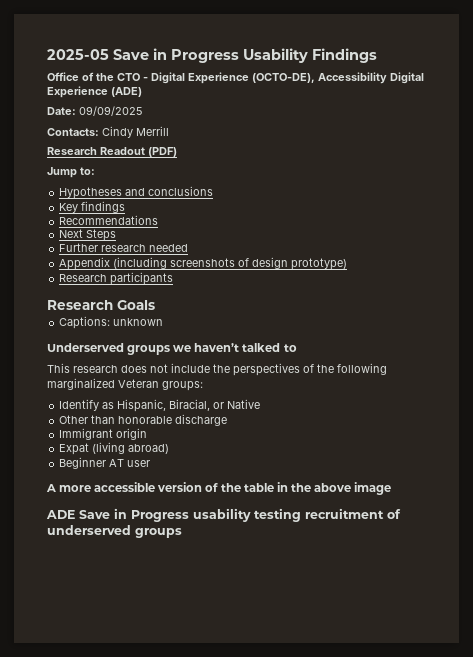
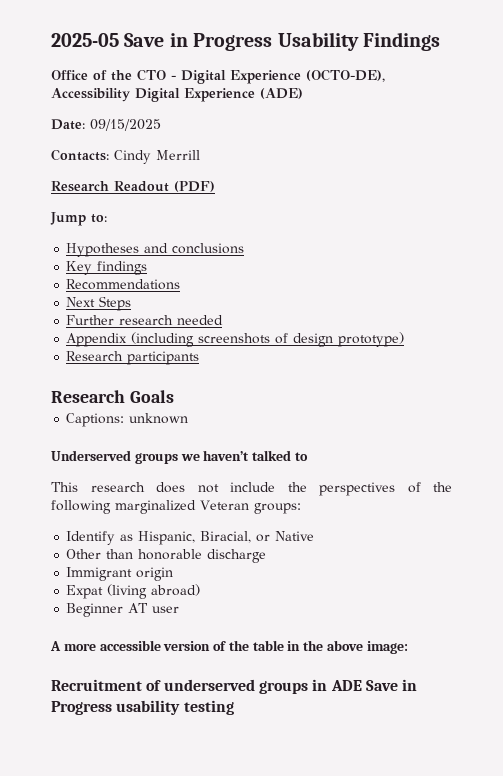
- Date: 09/09/2025
+ Date: 09/15/2025
- A more accessible version of the table in the above image
- ADE Save in Progress usability testing recruitment of underserved groups
+ A more accessible version of the table in the above image:
+ Recruitment of underserved groups in ADE Save in Progress usability testing

